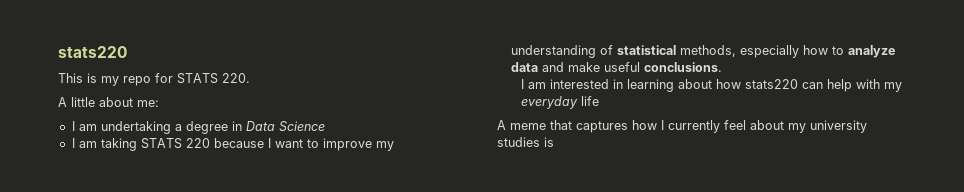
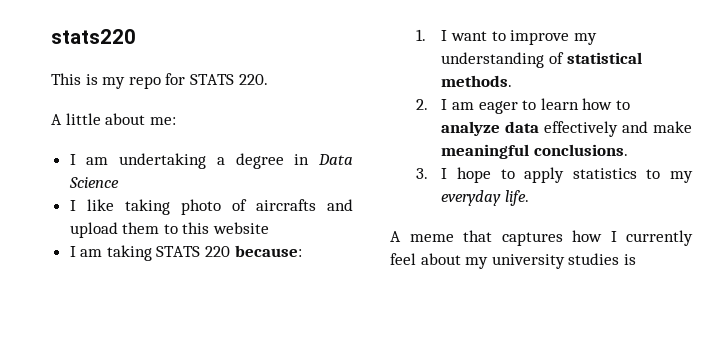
+ I like taking photo of aircrafts and upload them to this website
- I am taking STATS 220 because I want to improve my understanding of statistical methods, especially how to analyze data and make useful conclusions.
+ I am taking STATS 220 because:
+ 1. I want to improve my understanding of statistical methods.
+ 2. I am eager to learn how to analyze data effectively and make meaningful conclusions.
- I am interested in learning about how stats220 can help with my everyday life
+ 3. I hope to apply statistics to my everyday life.

